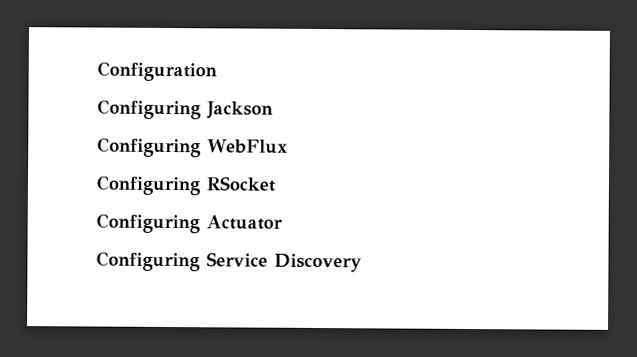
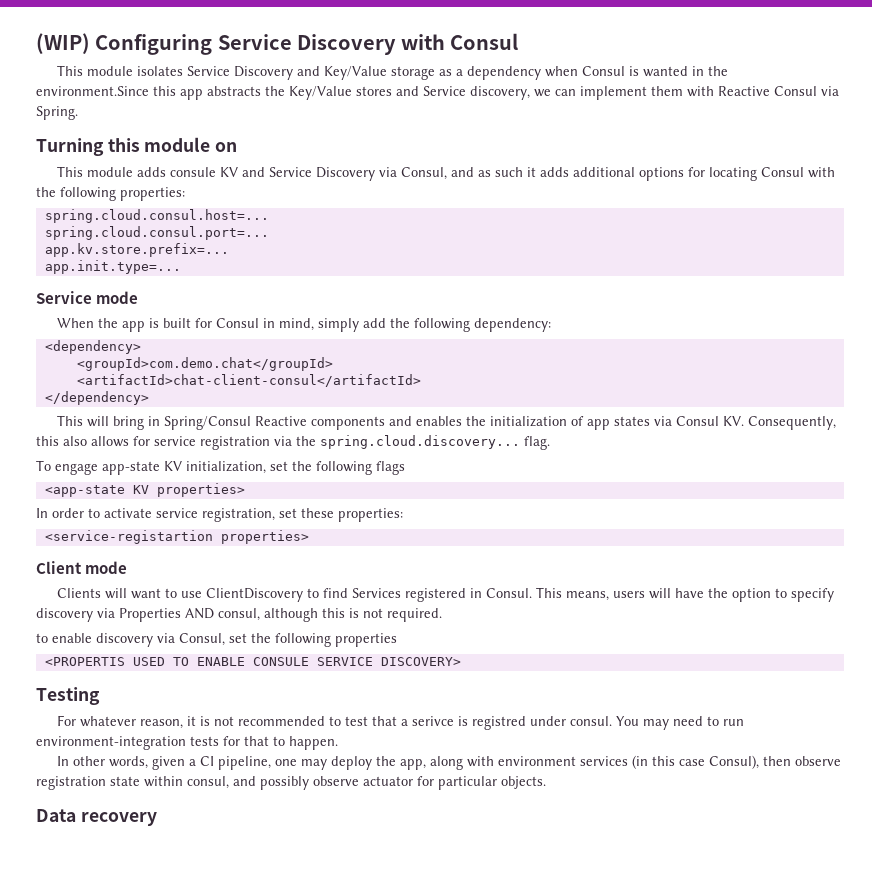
- Configuration
- Configuring Jackson
- Configuring WebFlux
- Configuring RSocket
- Configuring Actuator
- Configuring Service Discovery
+ (WIP) Configuring Service Discovery with Consul
+ This module isolates Service Discovery and Key/Value storage as a dependency when Consul is wanted in the environment.Since this app abstracts the Key/Value stores and Service discovery, we can implement them with Reactive Consul via Spring.
+ Turning this module on
+ This module adds consule KV and Service Discovery via Consul, and as such it adds additional options for locating Consul with the following properties:
+ spring.cloud.consul.host=...
+ spring.cloud.consul.port=...
+ app.kv.store.prefix=...
+ app.init.type=...
+ Service mode
+ When the app is built for Consul in mind, simply add the following dependency:
+ <dependency>
+ <groupId>com.demo.chat</groupId>
+ <artifactId>chat-client-consul</artifactId>
+ </dependency>
+ This will bring in Spring/Consul Reactive components and enables the initialization of app states via Consul KV. Consequently, this also allows for service registration via the spring.cloud.discovery... flag.
+ To engage app-state KV initialization, set the following flags
+ <app-state KV properties>
+ In order to activate service registration, set these properties:
+ <service-registartion properties>
+ Client mode
+ Clients will want to use ClientDiscovery to find Services registered in Consul. This means, users will have the option to specify discovery via Properties AND consul, although this is not required.
+ to enable discovery via Consul, set the following properties
+ <PROPERTIS USED TO ENABLE CONSULE SERVICE DISCOVERY>
+ Testing
+ For whatever reason, it is not recommended to test that a serivce is registred under consul. You may need to run environment-integration tests for that to happen.
+ In other words, given a CI pipeline, one may deploy the app, along with environment services (in this case Consul), then observe registration state within consul, and possibly observe actuator for particular objects.
+ Data recovery

